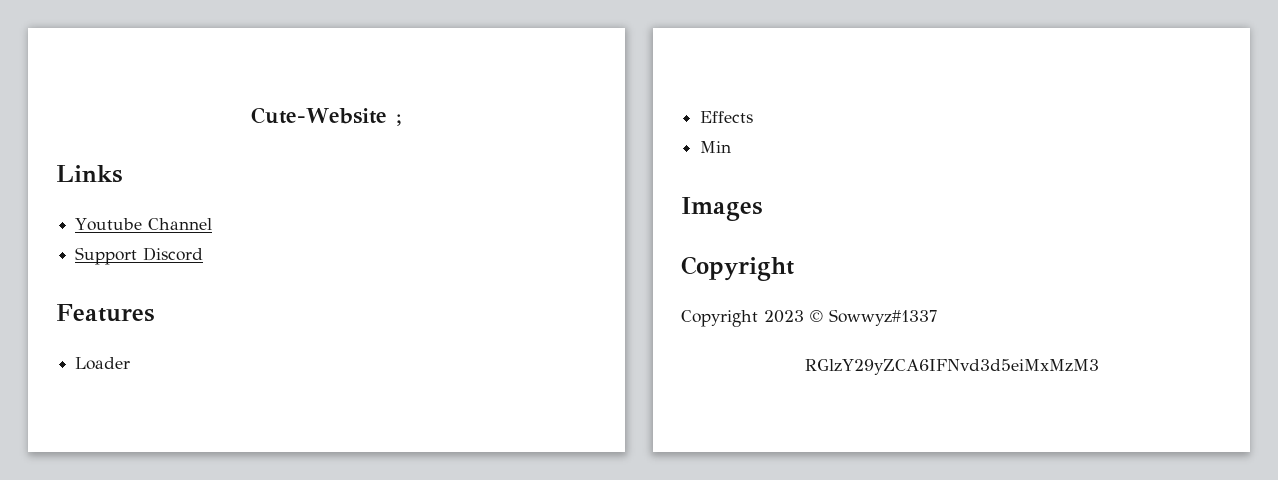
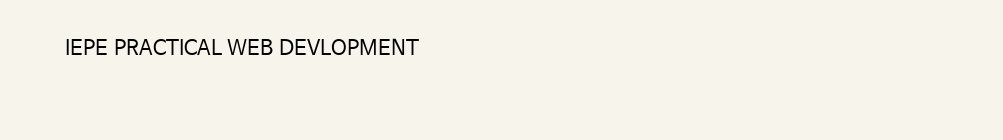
- Cute-Website ;
- Links
- Youtube Channel
- Support Discord
- Features
- Loader
- Effects
- Min
- Images
- Copyright
- Copyright 2023 © Sowwyz#1337
- RGlzY29yZCA6IFNvd3d5eiMxMzM3
+ IEPE PRACTICAL WEB DEVLOPMENT

